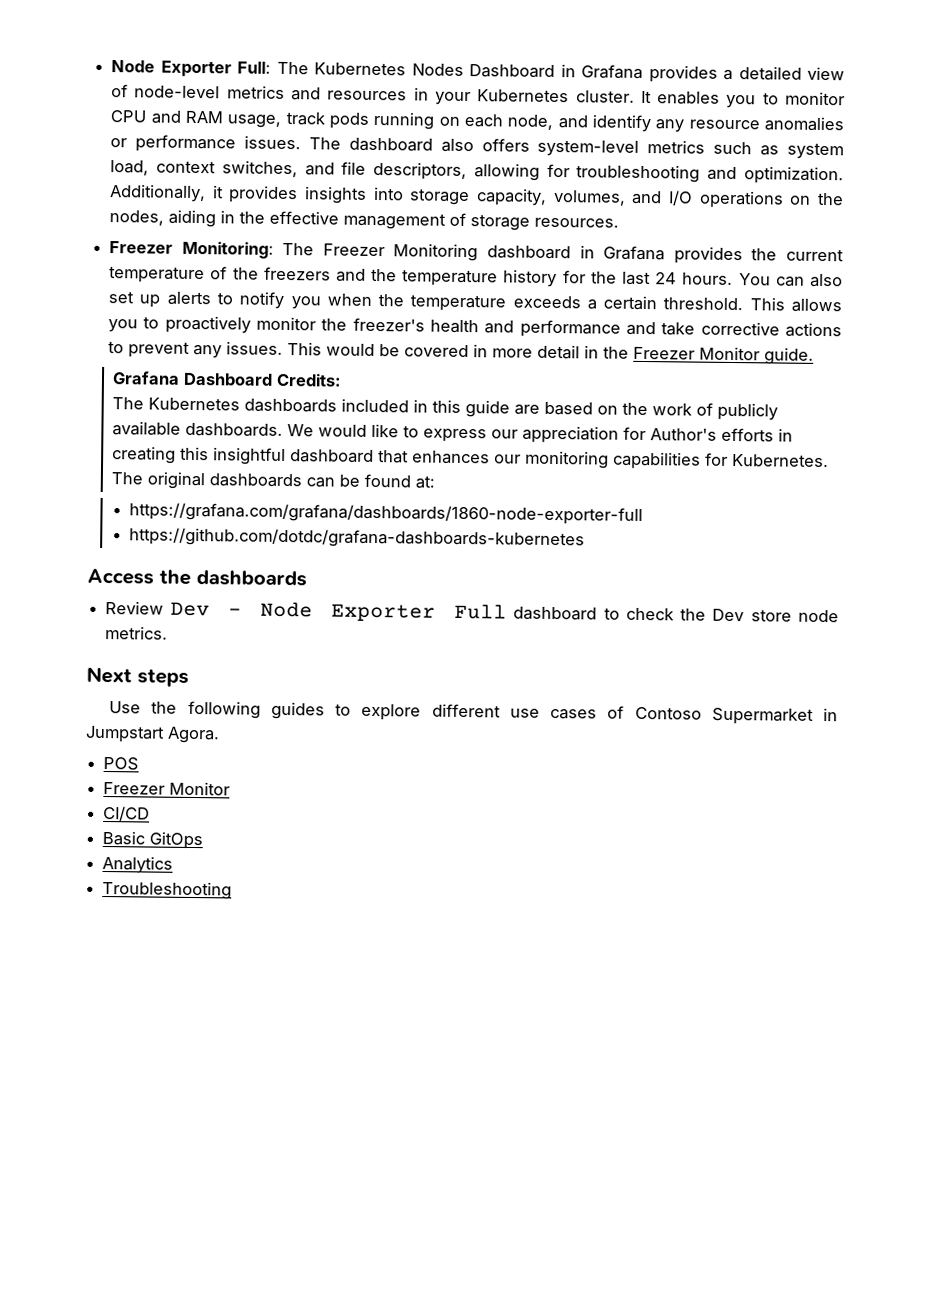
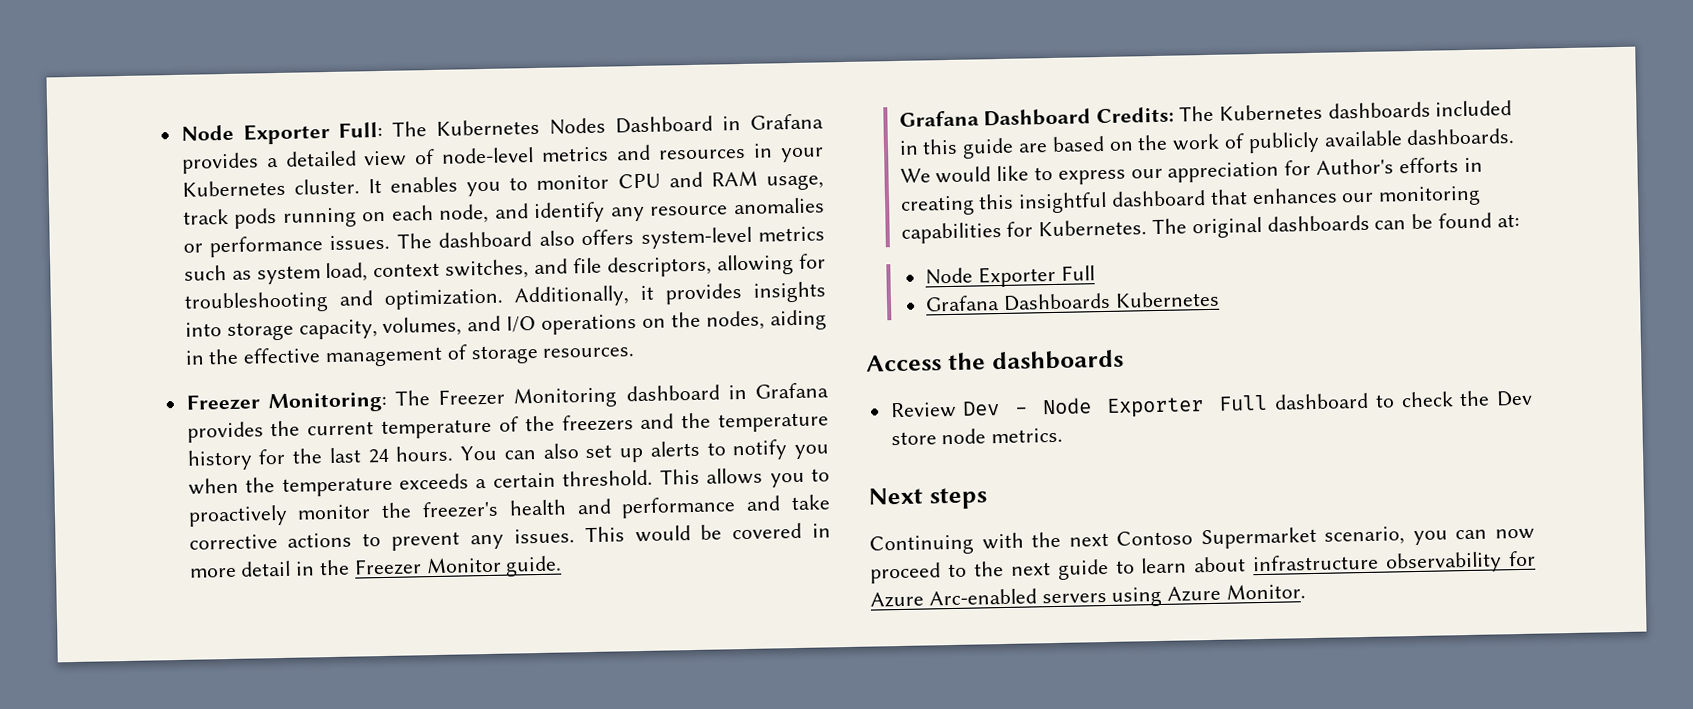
- Grafana Dashboard Credits:
- The Kubernetes dashboards included in this guide are based on the work of publicly available dashboards.
+ Grafana Dashboard Credits: The Kubernetes dashboards included in this guide are based on the work of publicly available dashboards.
  The original dashboards can be found at:
- https://grafana.com/grafana/dashboards/1860-node-exporter-full
- https://github.com/dotdc/grafana-dashboards-kubernetes
+ Node Exporter Full
+ Grafana Dashboards Kubernetes
- Use the following guides to explore different use cases of Contoso Supermarket in Jumpstart Agora.
- POS
- Freezer Monitor
- CI/CD
- Basic GitOps
- Analytics
- Troubleshooting
+ Continuing with the next Contoso Supermarket scenario, you can now proceed to the next guide to learn about infrastructure observability for Azure Arc-enabled servers using Azure Monitor.

